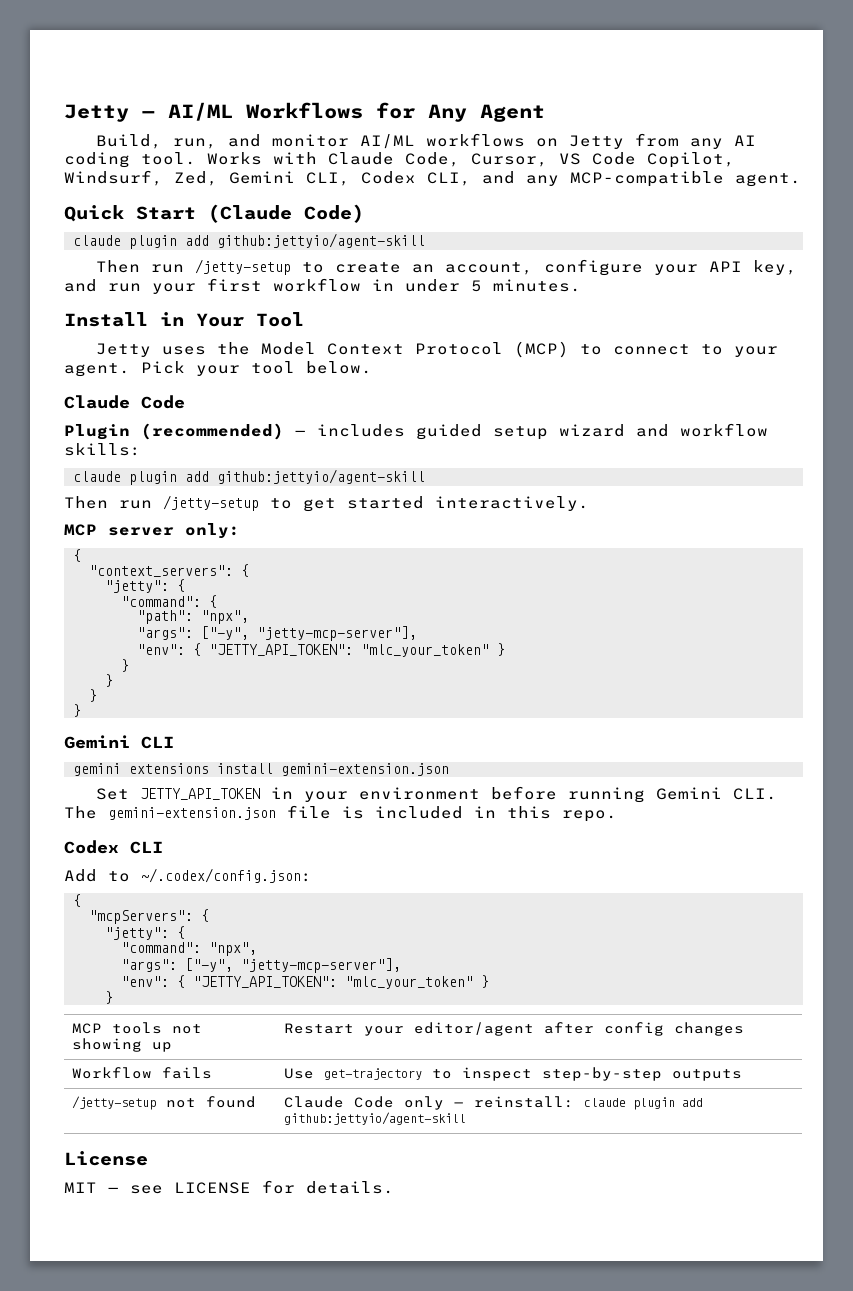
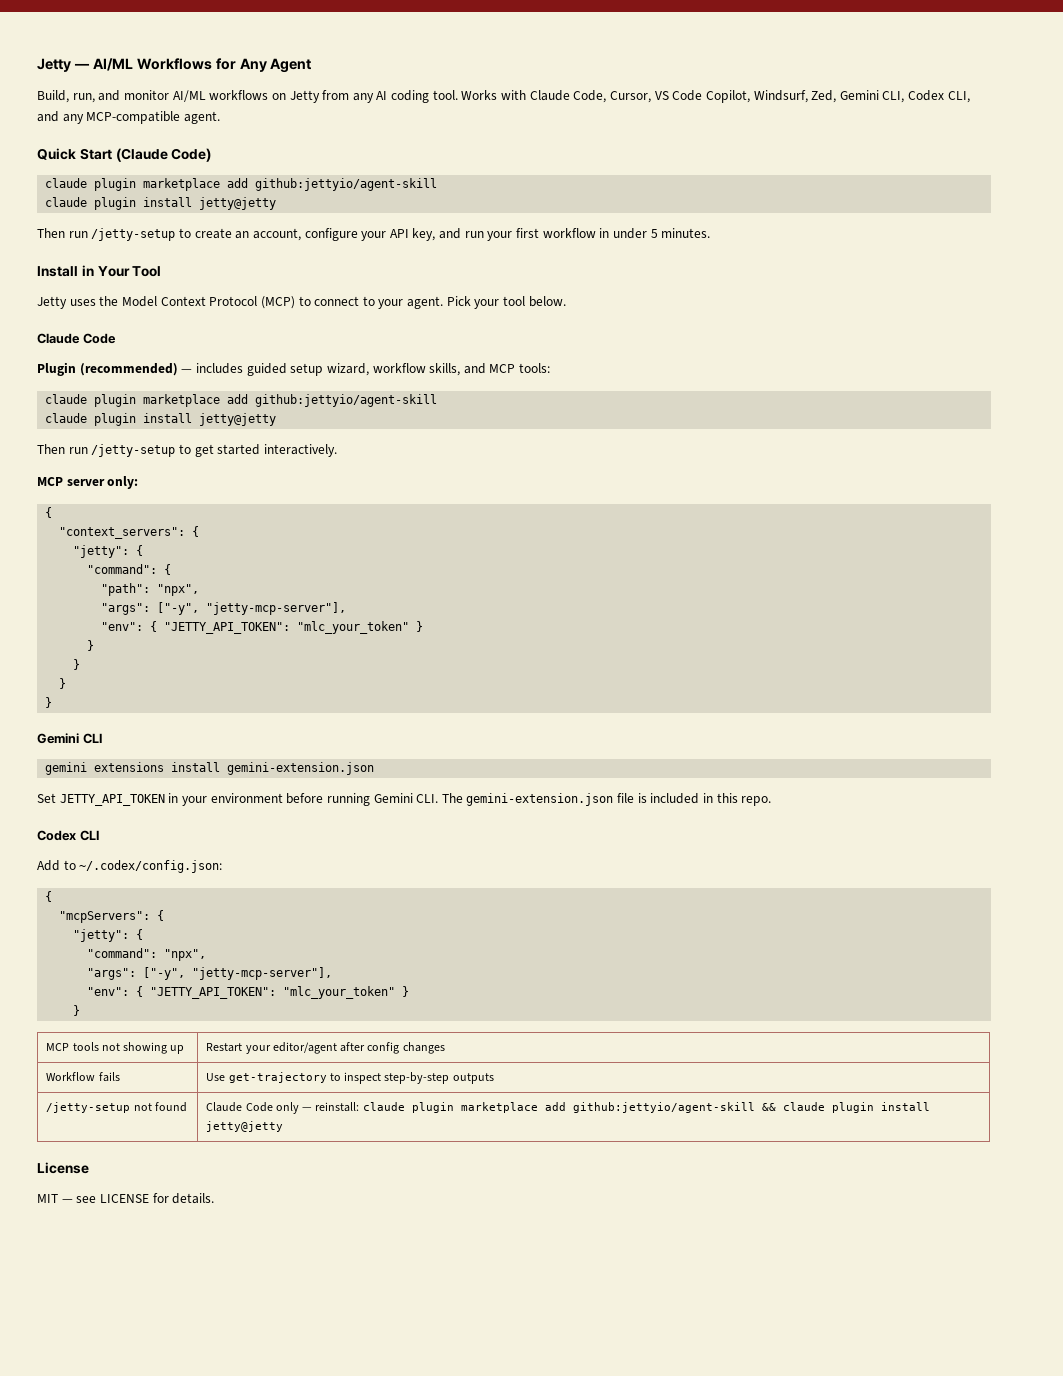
  Quick Start (Claude Code)
- claude plugin add github:jettyio/agent-skill
+ claude plugin marketplace add github:jettyio/agent-skill
+ claude plugin install jetty@jetty
- Plugin (recommended) — includes guided setup wizard and workflow skills:
- claude plugin add github:jettyio/agent-skill
+ Plugin (recommended) — includes guided setup wizard, workflow skills, and MCP tools:
+ claude plugin marketplace add github:jettyio/agent-skill
+ claude plugin install jetty@jetty
- /jetty-setup not found | Claude Code only — reinstall: claude plugin add github:jettyio/agent-skill
+ /jetty-setup not found | Claude Code only — reinstall: claude plugin marketplace add github:jettyio/agent-skill && claude plugin install jetty@jetty

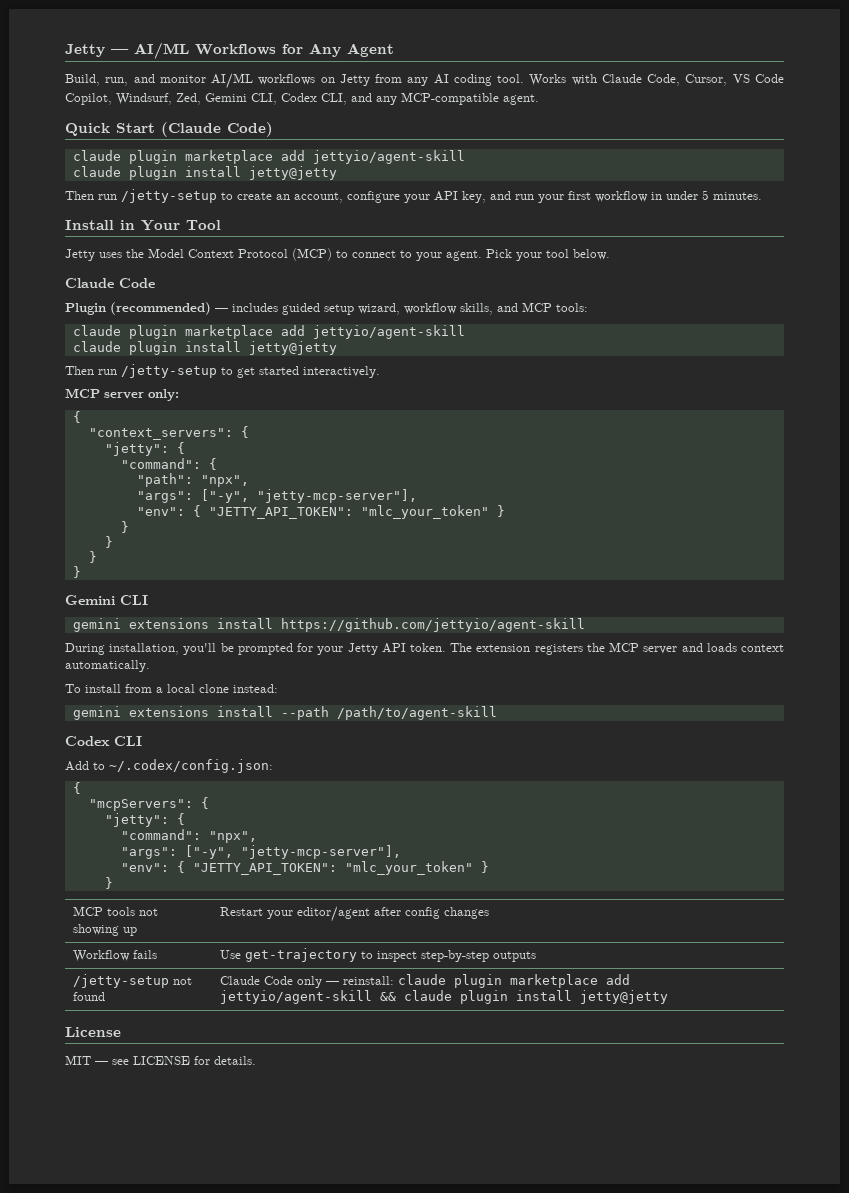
  Quick Start (Claude Code)
- claude plugin marketplace add github:jettyio/agent-skill
+ claude plugin marketplace add jettyio/agent-skill
  Plugin (recommended) — includes guided setup wizard, workflow skills, and MCP tools:
- claude plugin marketplace add github:jettyio/agent-skill
+ claude plugin marketplace add jettyio/agent-skill
- gemini extensions install gemini-extension.json
- Set JETTY_API_TOKEN in your environment before running Gemini CLI. The gemini-extension.json file is included in this repo.
+ gemini extensions install https://github.com/jettyio/agent-skill
+ During installation, you'll be prompted for your Jetty API token. The extension registers the MCP server and loads context automatically.
+ To install from a local clone instead:
+ gemini extensions install --path /path/to/agent-skill
- /jetty-setup not found | Claude Code only — reinstall: claude plugin marketplace add github:jettyio/agent-skill && claude plugin install jetty@jetty
+ /jetty-setup not found | Claude Code only — reinstall: claude plugin marketplace add jettyio/agent-skill && claude plugin install jetty@jetty

